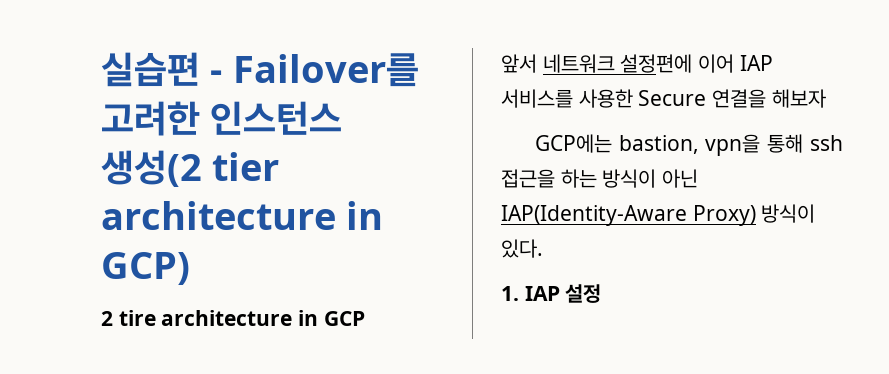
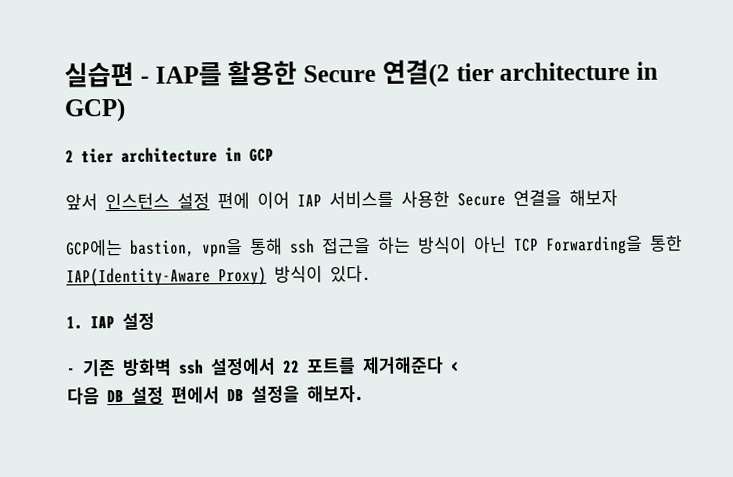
- 실습편 - Failover를 고려한 인스턴스 생성(2 tier architecture in GCP)
+ 실습편 - IAP를 활용한 Secure 연결(2 tier architecture in GCP)
- 2 tire architecture in GCP
+ 2 tier architecture in GCP
- 앞서 네트워크 설정편에 이어 IAP 서비스를 사용한 Secure 연결을 해보자
+ 앞서 인스턴스 설정 편에 이어 IAP 서비스를 사용한 Secure 연결을 해보자
- GCP에는 bastion, vpn을 통해 ssh 접근을 하는 방식이 아닌 IAP(Identity-Aware Proxy) 방식이 있다.
+ GCP에는 bastion, vpn을 통해 ssh 접근을 하는 방식이 아닌 TCP Forwarding을 통한 IAP(Identity-Aware Proxy) 방식이 있다.
+ - 기존 방화벽 ssh 설정에서 22 포트를 제거해준다 <
+ 다음 DB 설정 편에서 DB 설정을 해보자.

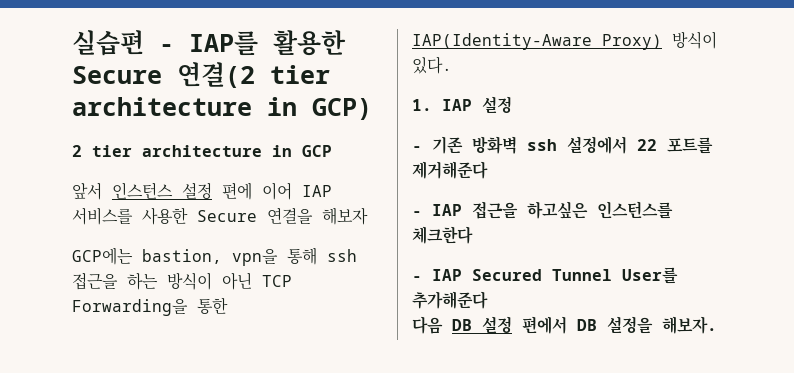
- - 기존 방화벽 ssh 설정에서 22 포트를 제거해준다 <
+ - 기존 방화벽 ssh 설정에서 22 포트를 제거해준다
+ - IAP 접근을 하고싶은 인스턴스를 체크한다
+ - IAP Secured Tunnel User를 추가해준다

